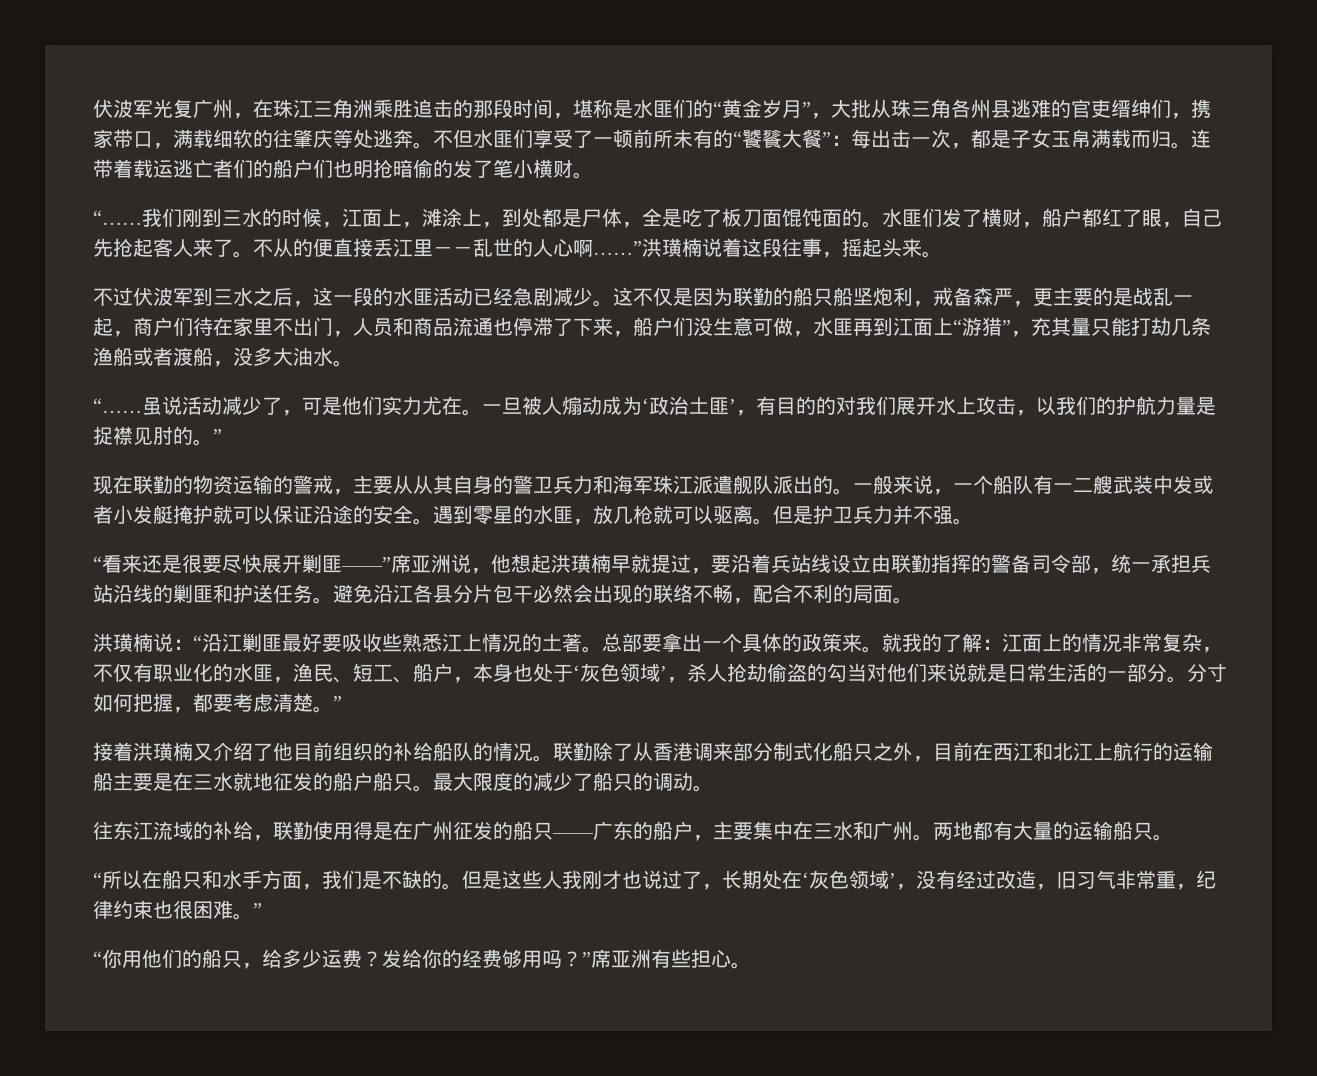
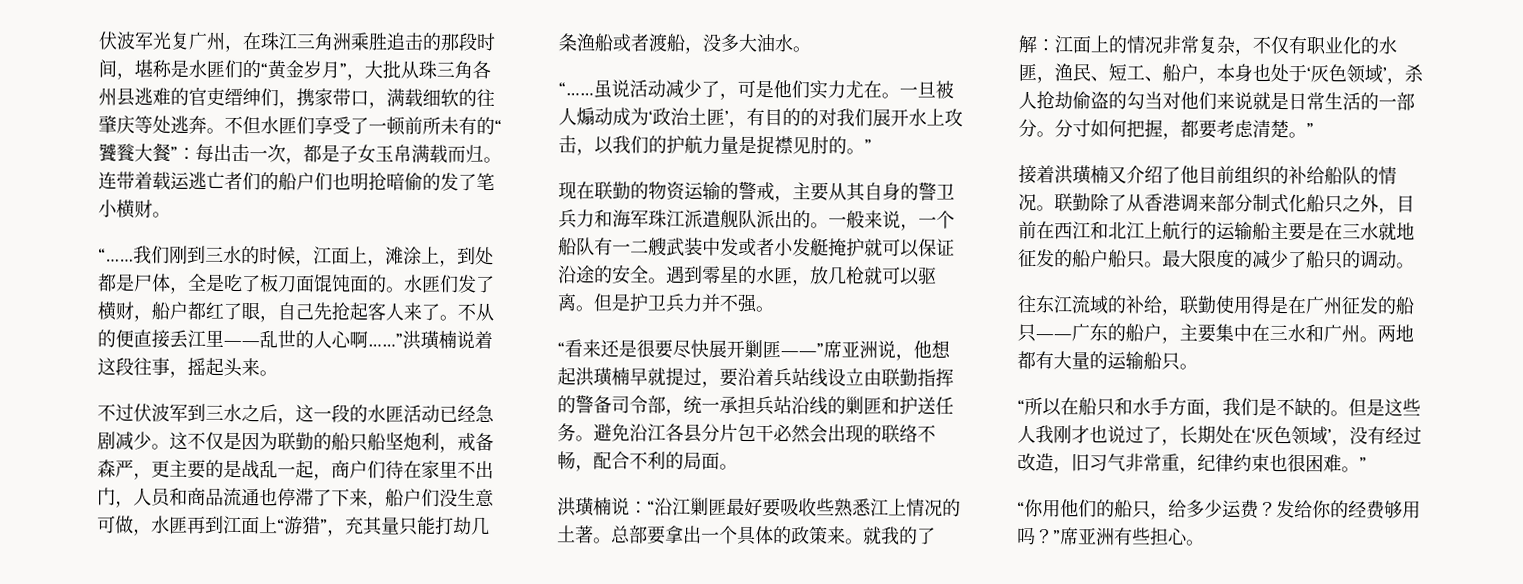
- 不从的便直接丢江里－－乱世的人心啊……”
+ 不从的便直接丢江里——乱世的人心啊……”
- 现在联勤的物资运输的警戒，主要从从其自身的警卫兵力和海军珠江派遣舰队派出的。
+ 现在联勤的物资运输的警戒，主要从其自身的警卫兵力和海军珠江派遣舰队派出的。

